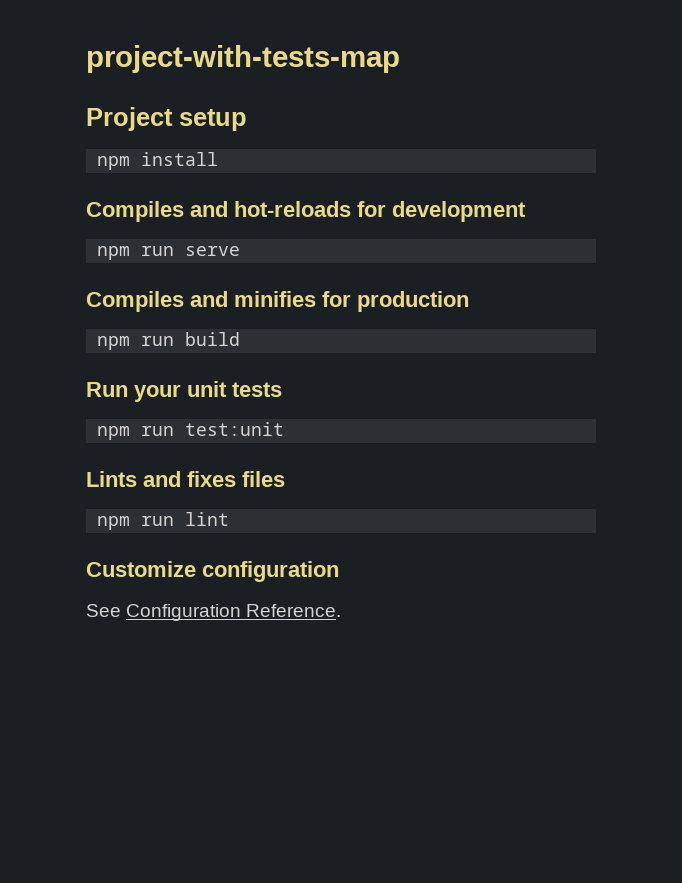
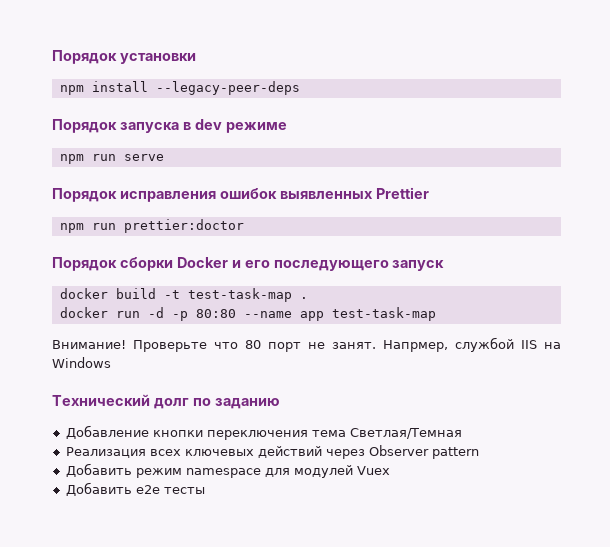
- project-with-tests-map
- Project setup
+ Порядок установки
- npm install
- Compiles and hot-reloads for development
+ npm install --legacy-peer-deps
+ Порядок запуска в dev режиме
  npm run serve
- Compiles and minifies for production
- npm run build
- Run your unit tests
- npm run test:unit
- Lints and fixes files
- npm run lint
- Customize configuration
- See Configuration Reference.
+ Порядок исправления ошибок выявленных Prettier
+ npm run prettier:doctor
+ Порядок сборки Docker и его последующего запуск
+ docker build -t test-task-map .
+ docker run -d -p 80:80 --name app test-task-map
+ Внимание! Проверьте что 80 порт не занят. Напрмер, службой IIS на Windows
+ Технический долг по заданию
+ Добавление кнопки переключения тема Светлая/Темная
+ Реализация всех ключевых действий через Observer pattern
+ Добавить режим namespace для модулей Vuex
+ Добавить e2e тесты

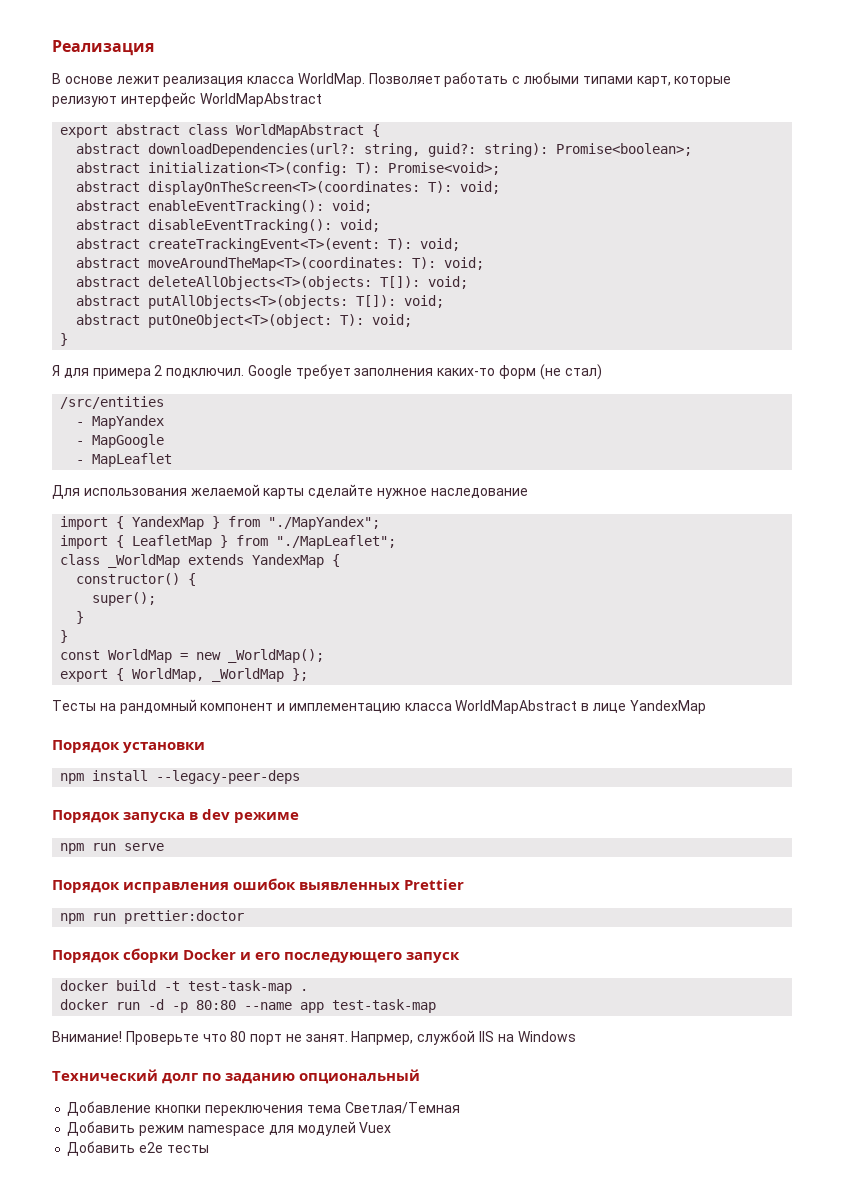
+ Реализация
+ В основе лежит реализация класса WorldMap. Позволяет работать с любыми типами карт, которые релизуют интерфейс WorldMapAbstract
+ export abstract class WorldMapAbstract {
+ abstract downloadDependencies(url?: string, guid?: string): Promise<boolean>;
+ abstract initialization<T>(config: T): Promise<void>;
+ abstract displayOnTheScreen<T>(coordinates: T): void;
+ abstract enableEventTracking(): void;
+ abstract disableEventTracking(): void;
+ abstract createTrackingEvent<T>(event: T): void;
+ abstract moveAroundTheMap<T>(coordinates: T): void;
+ abstract deleteAllObjects<T>(objects: T[]): void;
+ abstract putAllObjects<T>(objects: T[]): void;
+ abstract putOneObject<T>(object: T): void;
+ }
+ Я для примера 2 подключил. Google требует заполнения каких-то форм (не стал)
+ /src/entities
+ - MapYandex
+ - MapGoogle
+ - MapLeaflet
+ Для использования желаемой карты сделайте нужное наследование
+ import { YandexMap } from "./MapYandex";
+ import { LeafletMap } from "./MapLeaflet";
+ class _WorldMap extends YandexMap {
+ constructor() {
+ super();
+ }
+ }
+ const WorldMap = new _WorldMap();
+ export { WorldMap, _WorldMap };
+ Тесты на рандомный компонент и имплементацию класса WorldMapAbstract в лице YandexMap
- Технический долг по заданию
+ Технический долг по заданию опциональный
- Реализация всех ключевых действий через Observer pattern

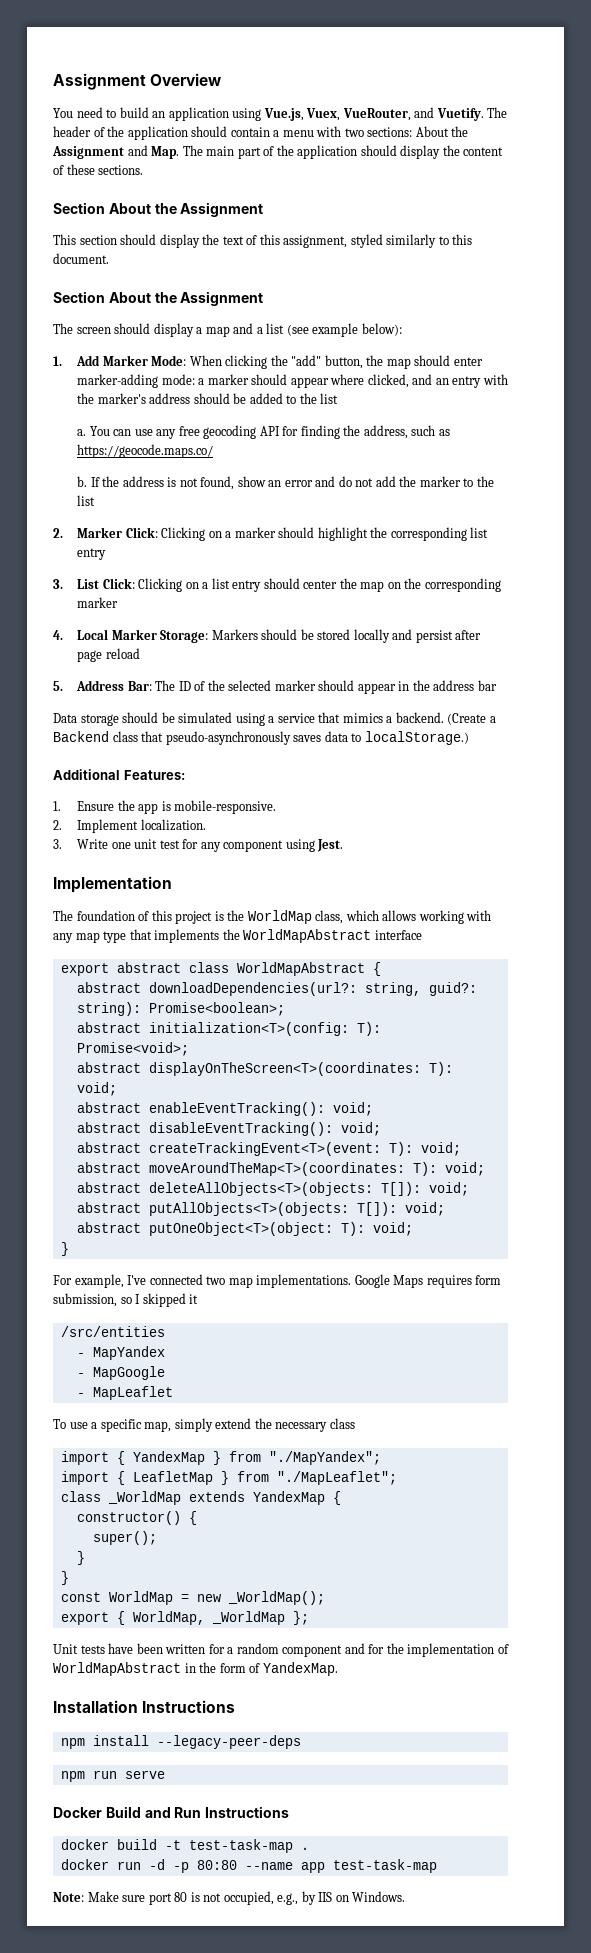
- Реализация
- В основе лежит реализация класса WorldMap. Позволяет работать с любыми типами карт, которые релизуют интерфейс WorldMapAbstract
+ Assignment Overview
+ You need to build an application using Vue.js, Vuex, VueRouter, and Vuetify. The header of the application should contain a menu with two sections: About the Assignment and Map. The main part of the application should display the content of these sections.
+ Section About the Assignment
+ This section should display the text of this assignment, styled similarly to this document.
+ Section About the Assignment
+ The screen should display a map and a list (see example below):
+ 1. Add Marker Mode: When clicking the "add" button, the map should enter marker-adding mode: a marker should appear where clicked, and an entry with the marker's address should be added to the list
+ a. You can use any free geocoding API for finding the address, such as https://geocode.maps.co/
+ b. If the address is not found, show an error and do not add the marker to the list
+ 2. Marker Click: Clicking on a marker should highlight the corresponding list entry
+ 3. List Click: Clicking on a list entry should center the map on the corresponding marker
+ 4. Local Marker Storage: Markers should be stored locally and persist after page reload
+ 5. Address Bar: The ID of the selected marker should appear in the address bar
+ Data storage should be simulated using a service that mimics a backend. (Create a Backend class that pseudo-asynchronously saves data to localStorage.)
+ Additional Features:
+ 1. Ensure the app is mobile-responsive.
+ 2. Implement localization.
+ 3. Write one unit test for any component using Jest.
+ Implementation
+ The foundation of this project is the WorldMap class, which allows working with any map type that implements the WorldMapAbstract interface
- Я для примера 2 подключил. Google требует заполнения каких-то форм (не стал)
+ For example, I've connected two map implementations. Google Maps requires form submission, so I skipped it
- Для использования желаемой карты сделайте нужное наследование
+ To use a specific map, simply extend the necessary class
- Тесты на рандомный компонент и имплементацию класса WorldMapAbstract в лице YandexMap
- Порядок установки
+ Unit tests have been written for a random component and for the implementation of WorldMapAbstract in the form of YandexMap.
+ Installation Instructions
  npm install --legacy-peer-deps
- Порядок запуска в dev режиме
  npm run serve
- Порядок исправления ошибок выявленных Prettier
- npm run prettier:doctor
- Порядок сборки Docker и его последующего запуск
+ Docker Build and Run Instructions
- Внимание! Проверьте что 80 порт не занят. Напрмер, службой IIS на Windows
- Технический долг по заданию опциональный
- Добавление кнопки переключения тема Светлая/Темная
- Добавить режим namespace для модулей Vuex
- Добавить e2e тесты
+ Note: Make sure port 80 is not occupied, e.g., by IIS on Windows.

